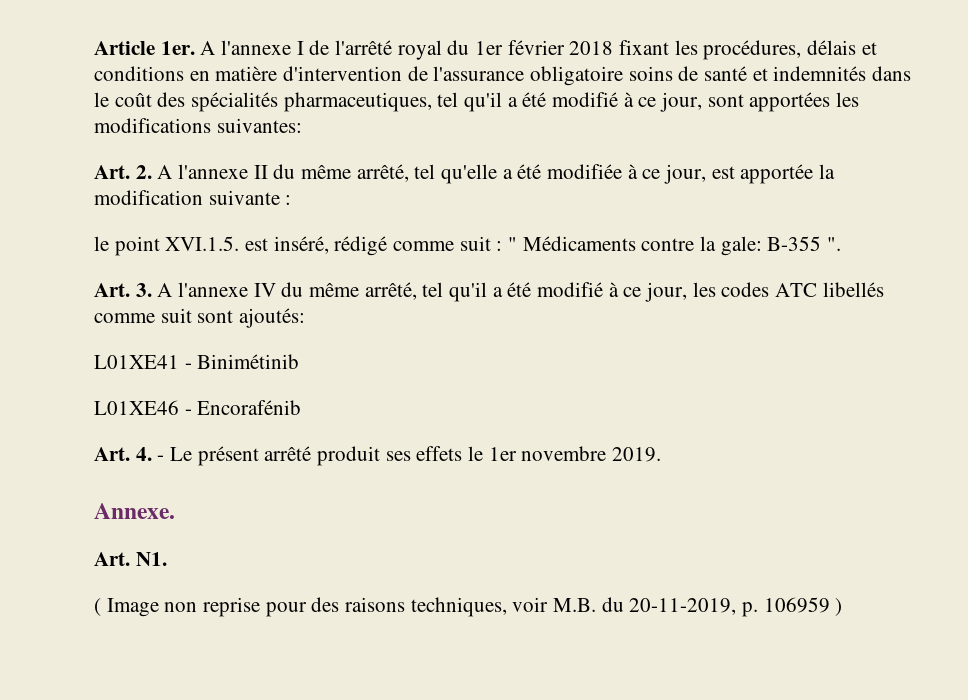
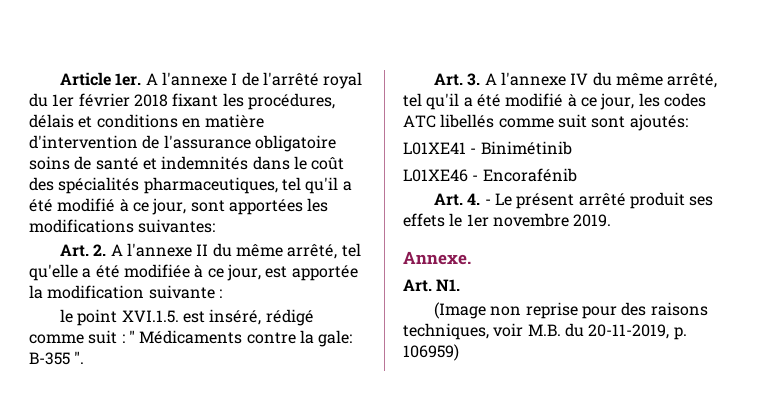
- ( Image non reprise pour des raisons techniques, voir M.B. du 20-11-2019, p. 106959 )
+ (Image non reprise pour des raisons techniques, voir M.B. du 20-11-2019, p. 106959)

